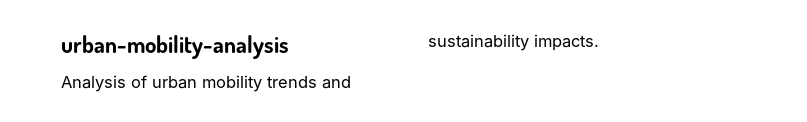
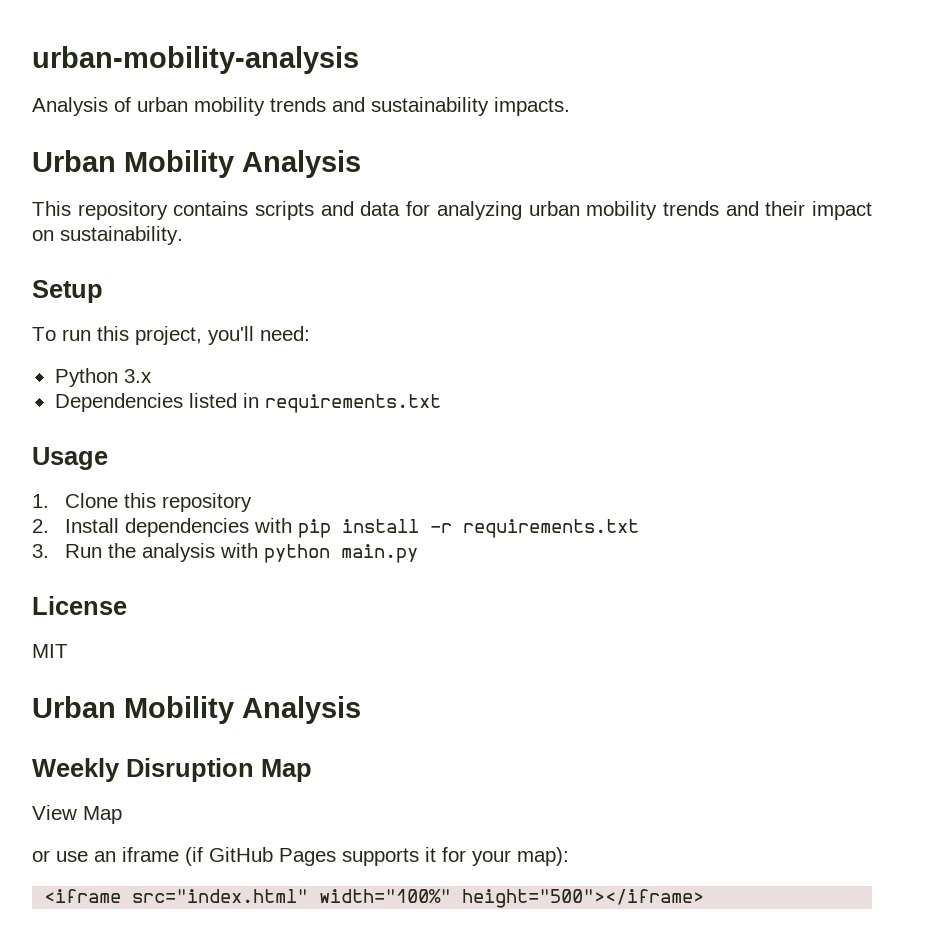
  Analysis of urban mobility trends and sustainability impacts.
+ Urban Mobility Analysis
+ This repository contains scripts and data for analyzing urban mobility trends and their impact on sustainability.
+ Setup
+ To run this project, you'll need:
+ Python 3.x
+ Dependencies listed in requirements.txt
+ Usage
+ 1. Clone this repository
+ 2. Install dependencies with pip install -r requirements.txt
+ 3. Run the analysis with python main.py
+ License
+ MIT
+ Urban Mobility Analysis
+ Weekly Disruption Map
+ View Map
+ or use an iframe (if GitHub Pages supports it for your map):
+ <iframe src="index.html" width="100%" height="500"></iframe>

